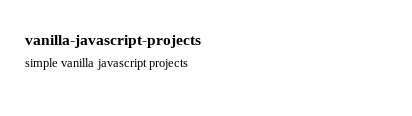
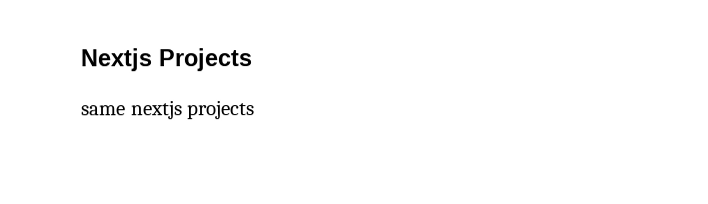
- vanilla-javascript-projects
- simple vanilla javascript projects
+ Nextjs Projects
+ same nextjs projects

